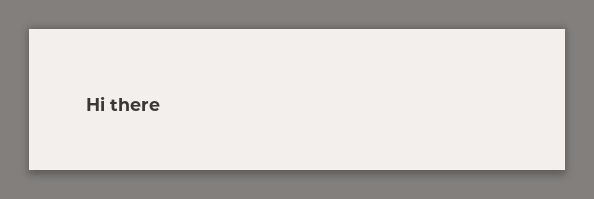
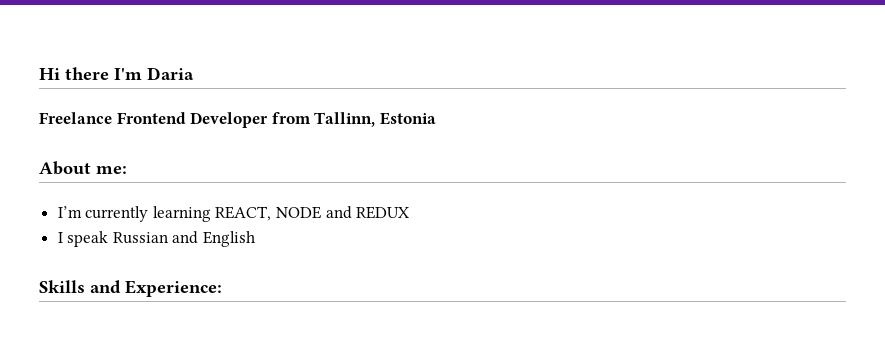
- Hi there
+ Hi there I'm Daria
+ Freelance Frontend Developer from Tallinn, Estonia
+ About me:
+ I’m currently learning REACT, NODE and REDUX
+ I speak Russian and English
+ Skills and Experience:

